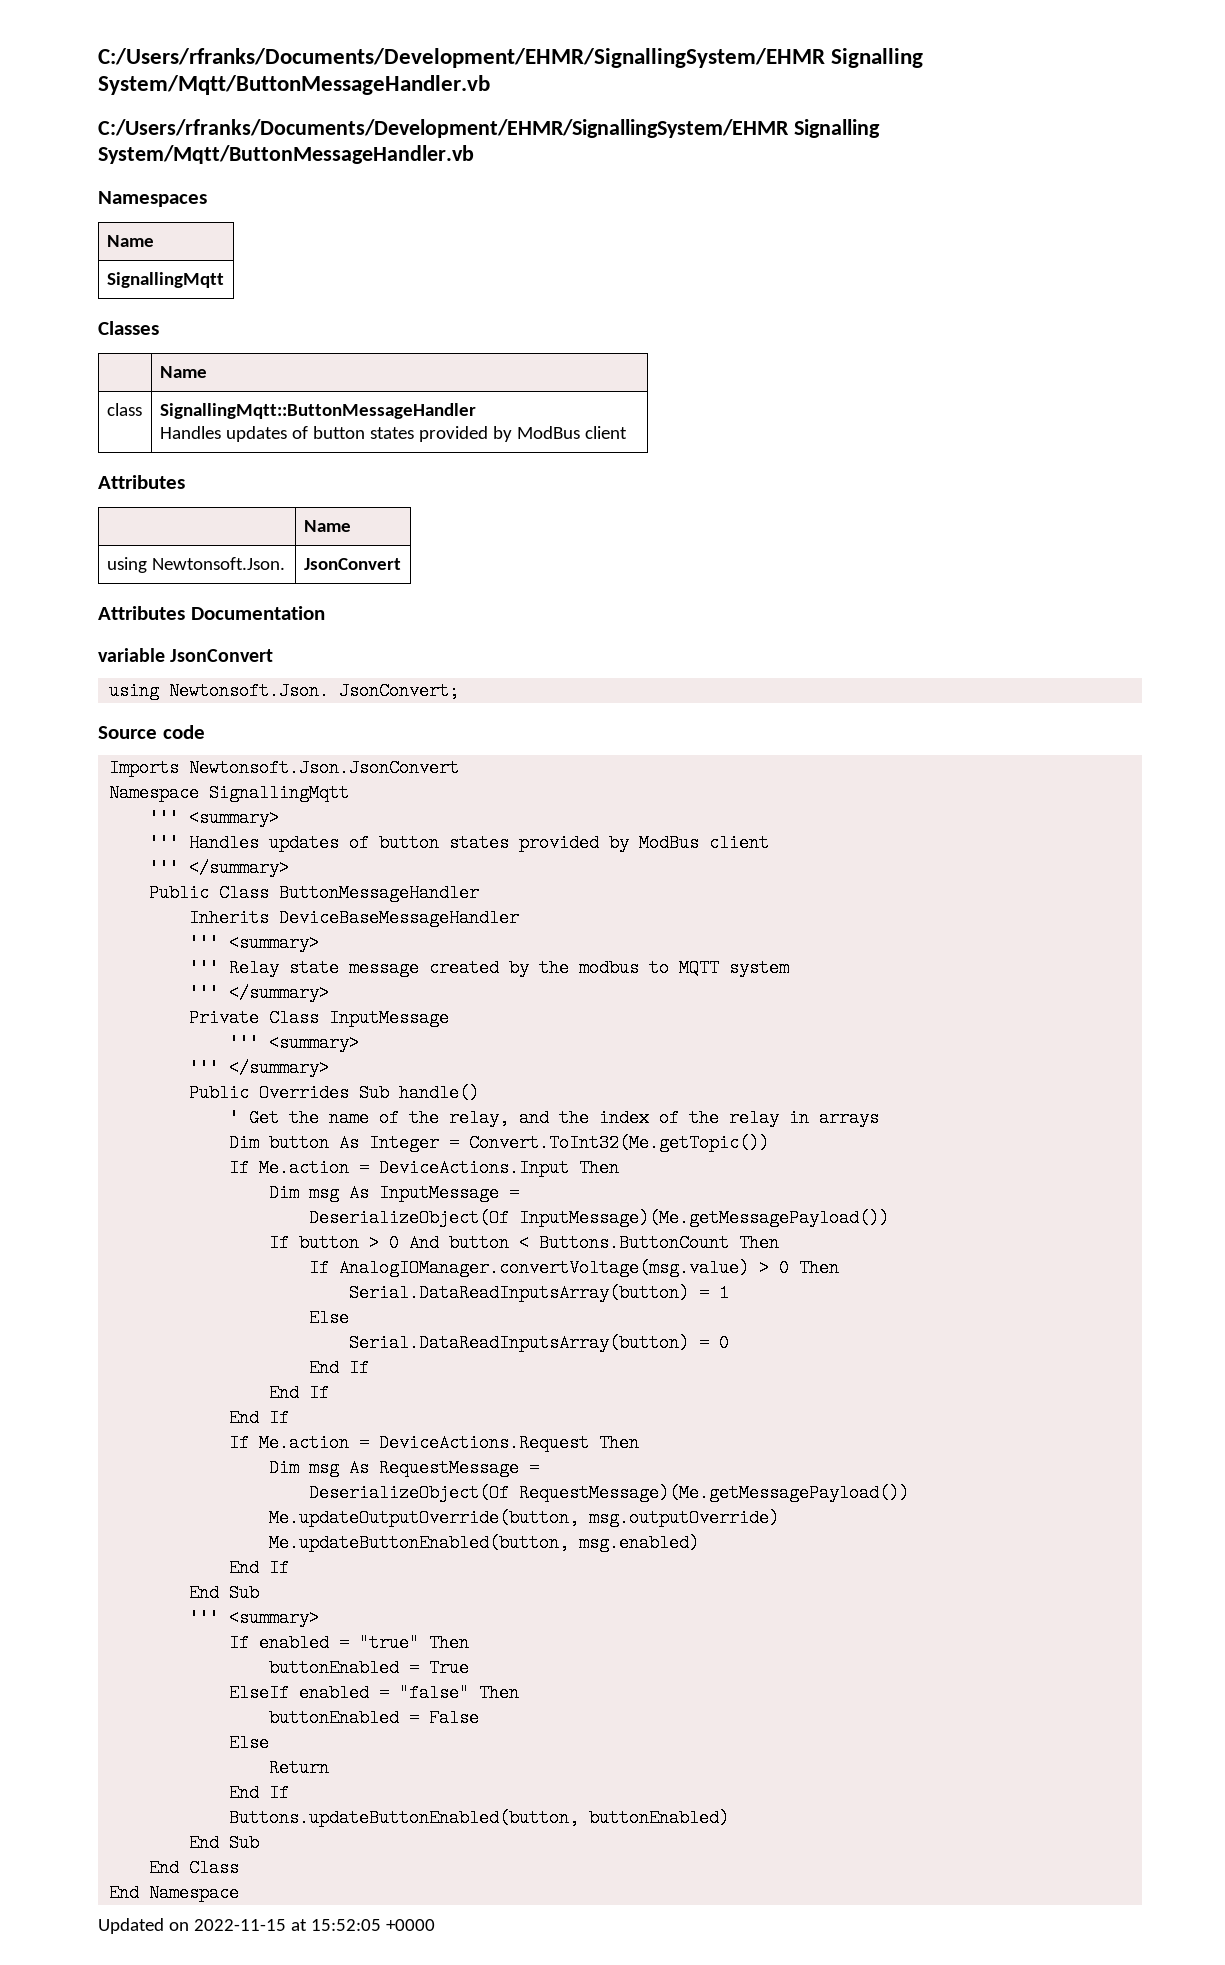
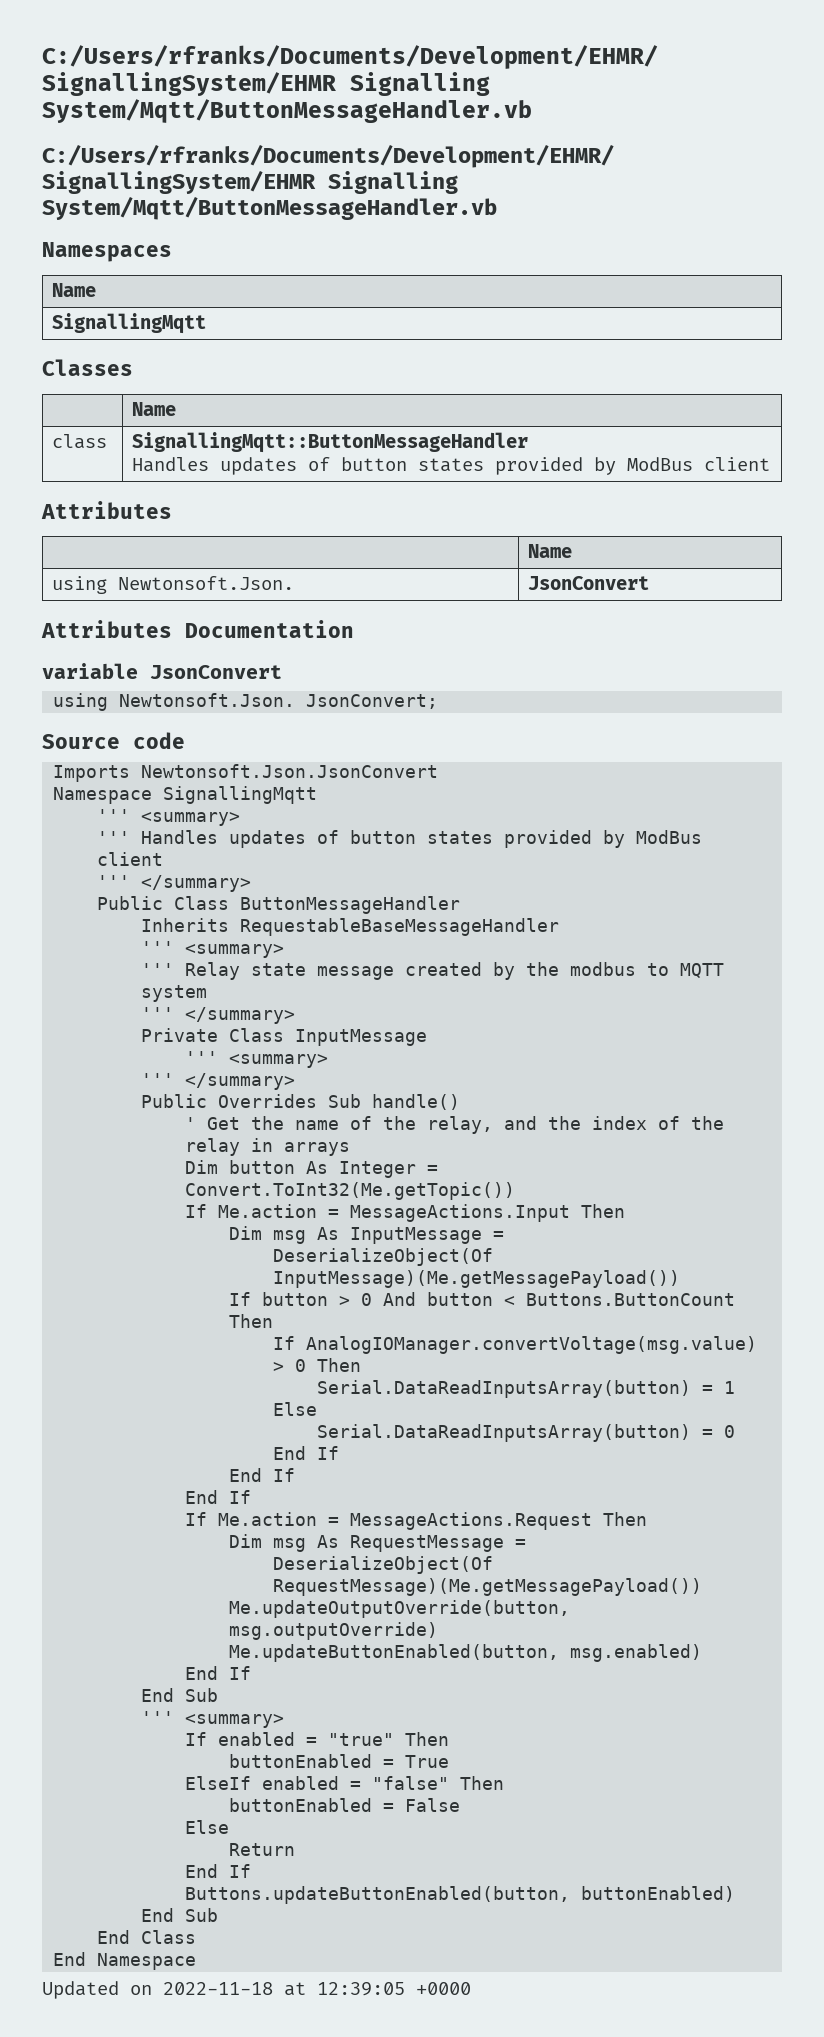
- Inherits DeviceBaseMessageHandler
+ Inherits RequestableBaseMessageHandler
- If Me.action = DeviceActions.Input Then
+ If Me.action = MessageActions.Input Then
- If Me.action = DeviceActions.Request Then
+ If Me.action = MessageActions.Request Then
- Updated on 2022-11-15 at 15:52:05 +0000
+ Updated on 2022-11-18 at 12:39:05 +0000

